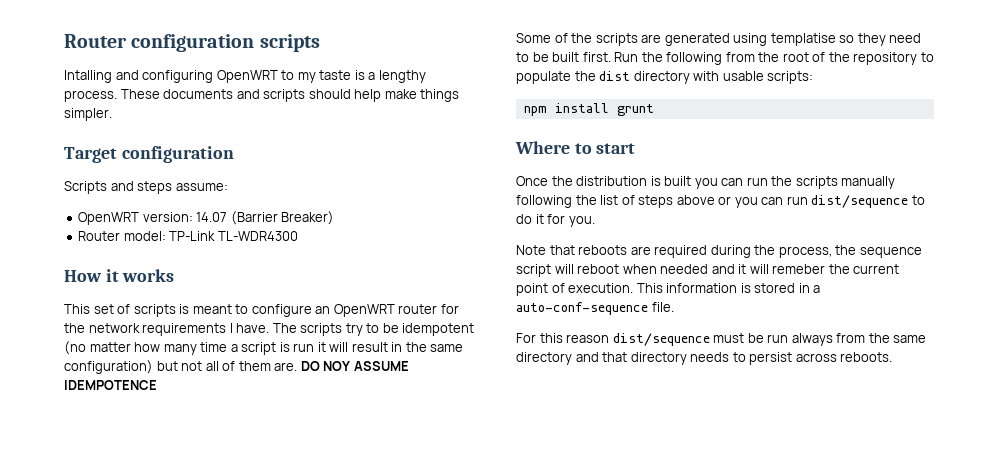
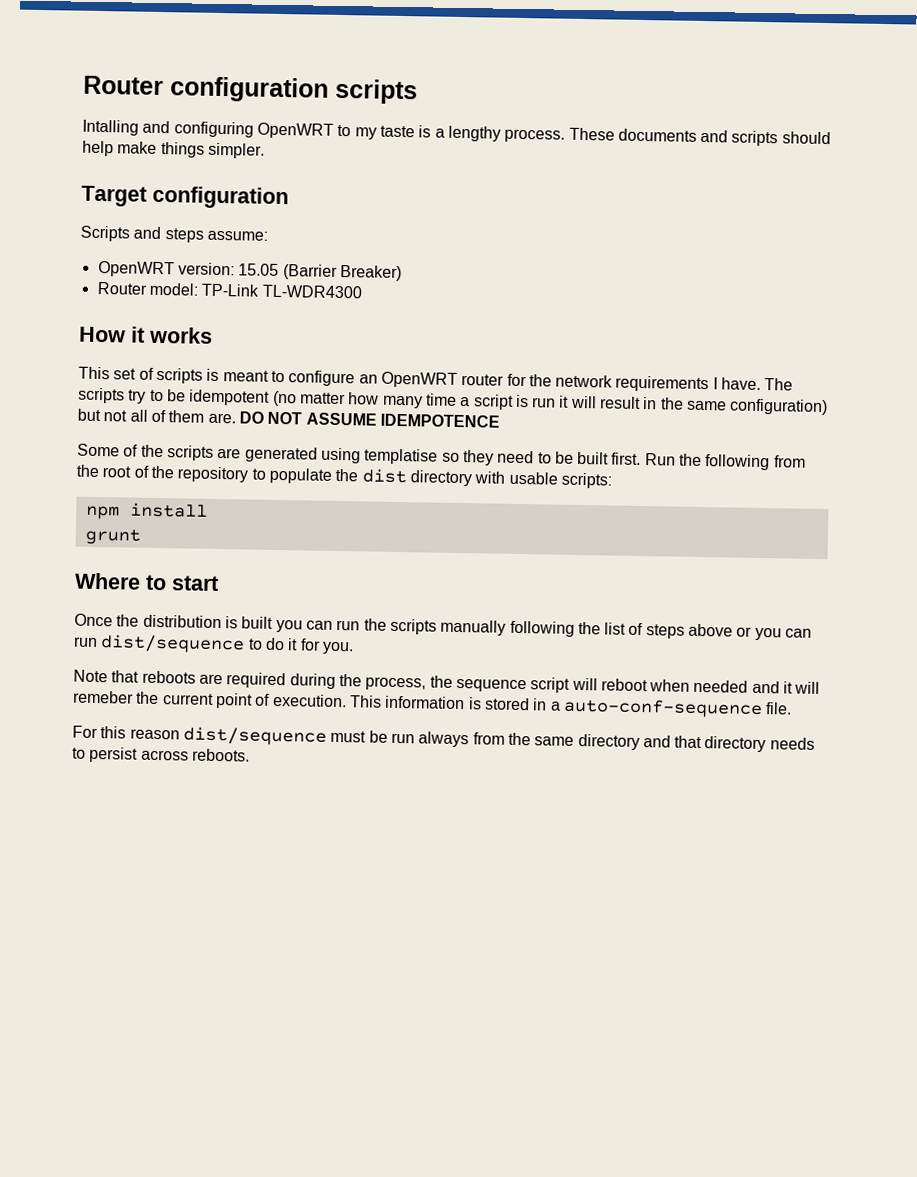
- OpenWRT version: 14.07 (Barrier Breaker)
+ OpenWRT version: 15.05 (Barrier Breaker)
- DO NOY ASSUME IDEMPOTENCE
+ DO NOT ASSUME IDEMPOTENCE
- npm install grunt
+ npm install
+ grunt

